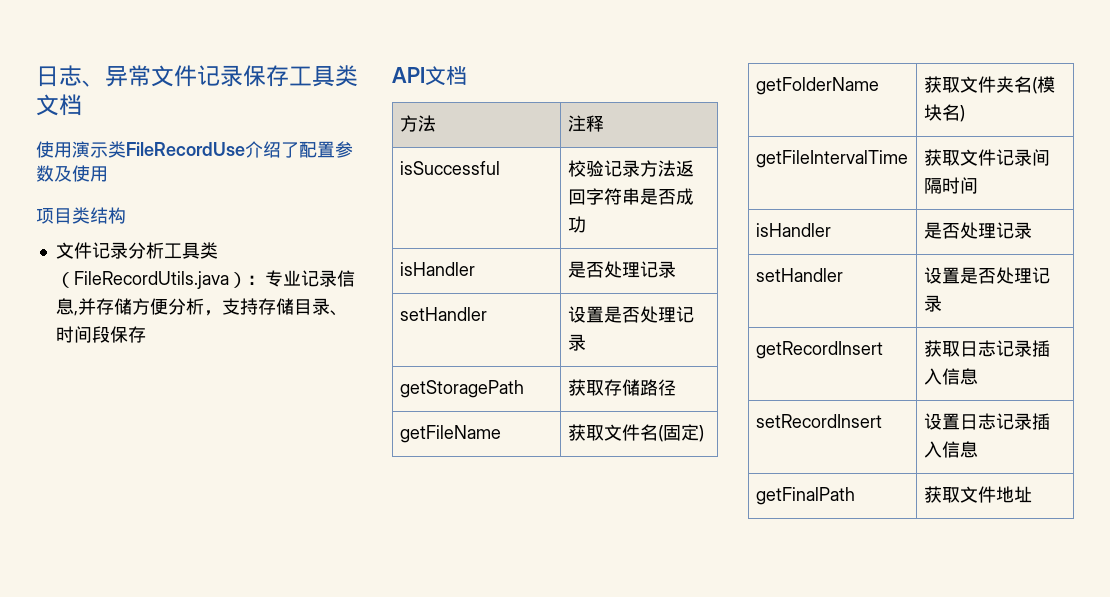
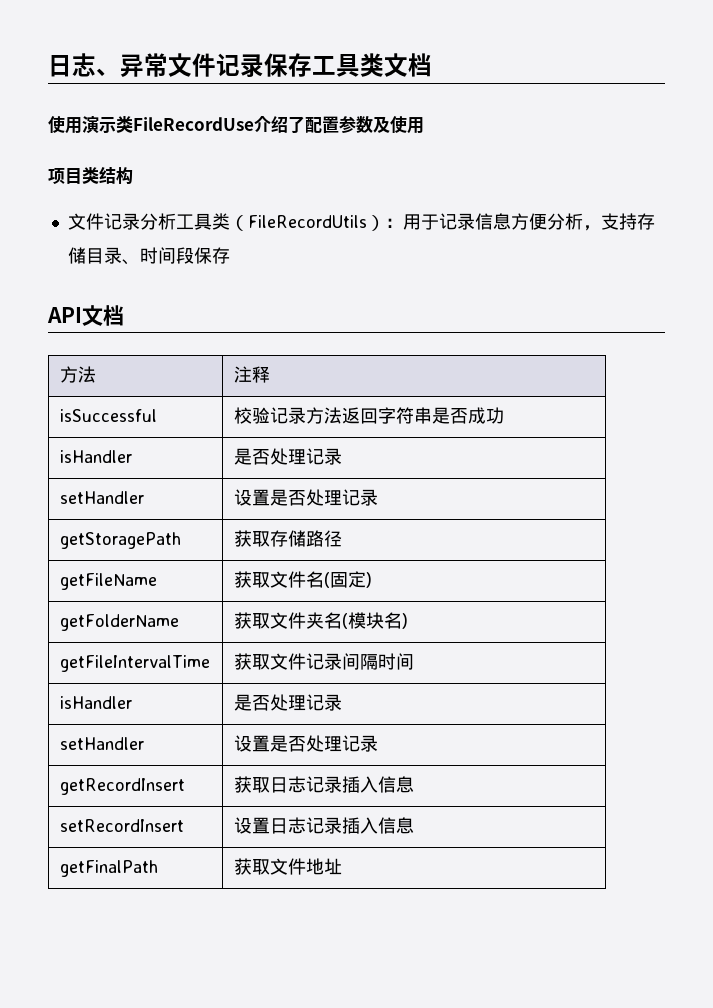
- 文件记录分析工具类（FileRecordUtils.java）：专业记录信息,并存储方便分析，支持存储目录、时间段保存
+ 文件记录分析工具类（FileRecordUtils）：用于记录信息方便分析，支持存储目录、时间段保存

